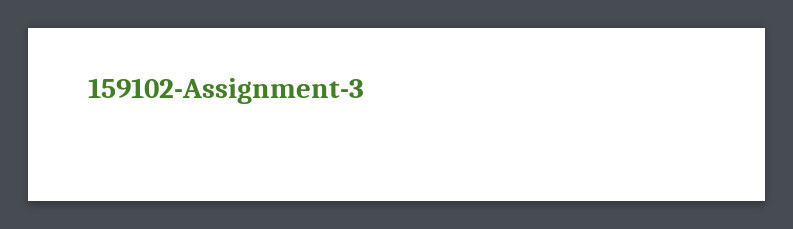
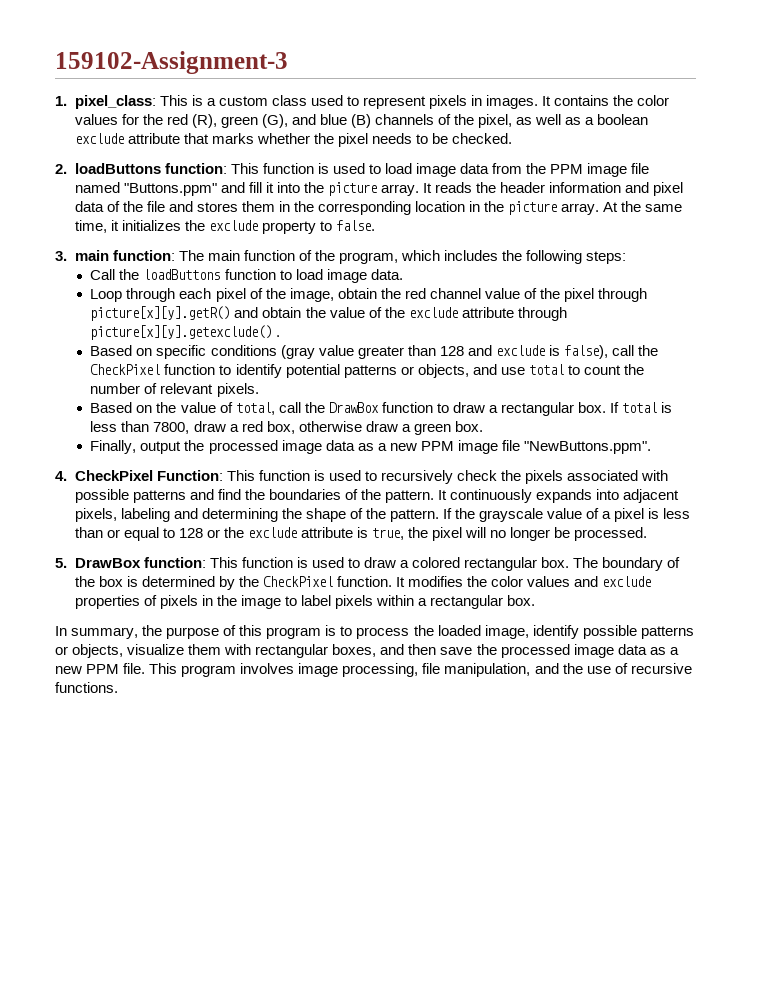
+ 1. pixel_class: This is a custom class used to represent pixels in images. It contains the color values for the red (R), green (G), and blue (B) channels of the pixel, as well as a boolean exclude attribute that marks whether the pixel needs to be checked.
+ 2. loadButtons function: This function is used to load image data from the PPM image file named "Buttons.ppm" and fill it into the picture array. It reads the header information and pixel data of the file and stores them in the corresponding location in the picture array. At the same time, it initializes the exclude property to false.
+ 3. main function: The main function of the program, which includes the following steps:
+ Call the loadButtons function to load image data.
+ Loop through each pixel of the image, obtain the red channel value of the pixel through picture[x][y].getR() and obtain the value of the exclude attribute through picture[x][y].getexclude() .
+ Based on specific conditions (gray value greater than 128 and exclude is false), call the CheckPixel function to identify potential patterns or objects, and use total to count the number of relevant pixels.
+ Based on the value of total, call the DrawBox function to draw a rectangular box. If total is less than 7800, draw a red box, otherwise draw a green box.
+ Finally, output the processed image data as a new PPM image file "NewButtons.ppm".
+ 4. CheckPixel Function: This function is used to recursively check the pixels associated with possible patterns and find the boundaries of the pattern. It continuously expands into adjacent pixels, labeling and determining the shape of the pattern. If the grayscale value of a pixel is less than or equal to 128 or the exclude attribute is true, the pixel will no longer be processed.
+ 5. DrawBox function: This function is used to draw a colored rectangular box. The boundary of the box is determined by the CheckPixel function. It modifies the color values and exclude properties of pixels in the image to label pixels within a rectangular box.
+ In summary, the purpose of this program is to process the loaded image, identify possible patterns or objects, visualize them with rectangular boxes, and then save the processed image data as a new PPM file. This program involves image processing, file manipulation, and the use of recursive functions.

